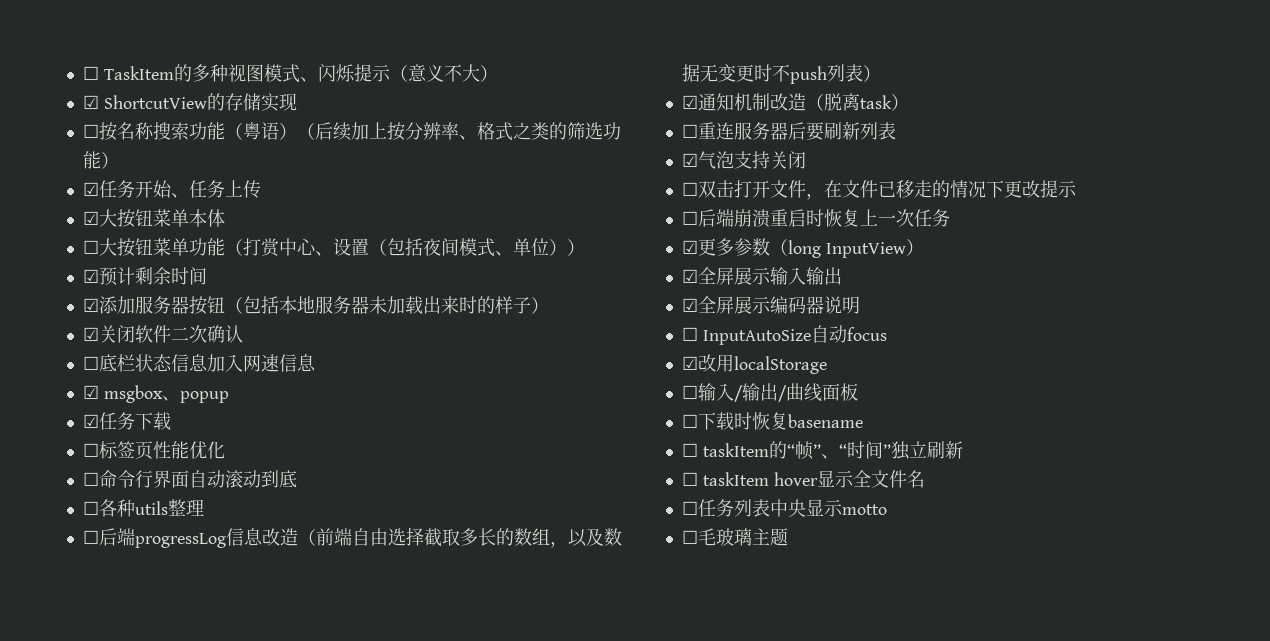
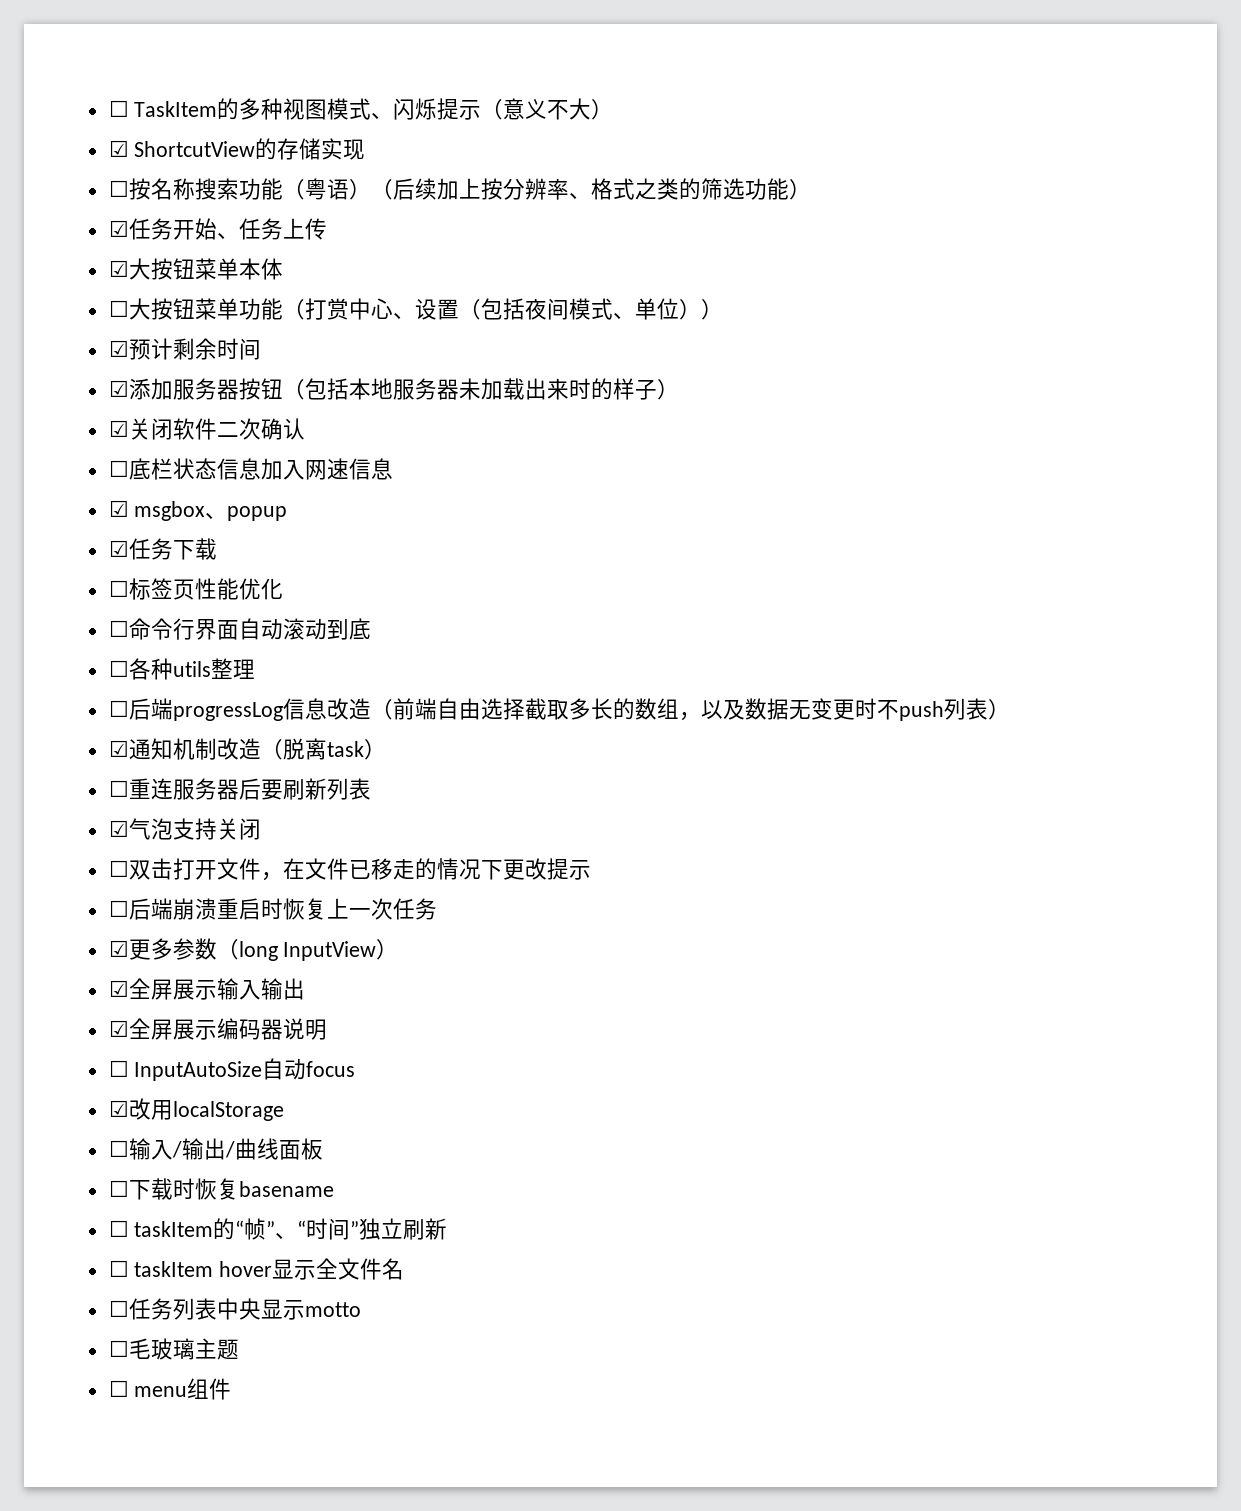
+ ☐ menu组件

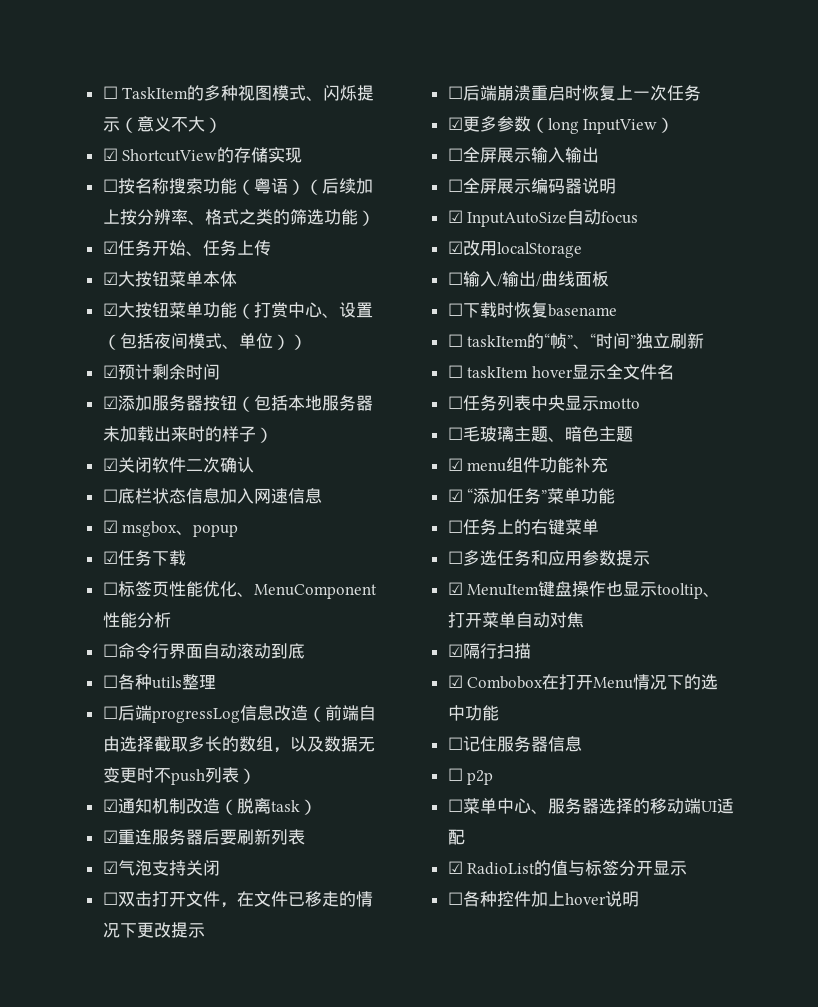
- ☐大按钮菜单功能（打赏中心、设置（包括夜间模式、单位））
+ ☑大按钮菜单功能（打赏中心、设置（包括夜间模式、单位））
- ☐标签页性能优化
+ ☐标签页性能优化、MenuComponent性能分析
- ☐重连服务器后要刷新列表
+ ☑重连服务器后要刷新列表
- ☑全屏展示输入输出
+ ☐全屏展示输入输出
- ☑全屏展示编码器说明
+ ☐全屏展示编码器说明
- ☐ InputAutoSize自动focus
+ ☑ InputAutoSize自动focus
- ☐毛玻璃主题
- ☐ menu组件
+ ☐毛玻璃主题、暗色主题
+ ☑ menu组件功能补充
+ ☑ “添加任务”菜单功能
+ ☐任务上的右键菜单
+ ☐多选任务和应用参数提示
+ ☑ MenuItem键盘操作也显示tooltip、打开菜单自动对焦
+ ☑隔行扫描
+ ☑ Combobox在打开Menu情况下的选中功能
+ ☐记住服务器信息
+ ☐ p2p
+ ☐菜单中心、服务器选择的移动端UI适配
+ ☑ RadioList的值与标签分开显示
+ ☐各种控件加上hover说明

